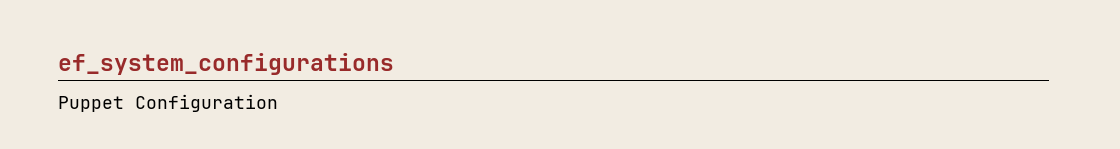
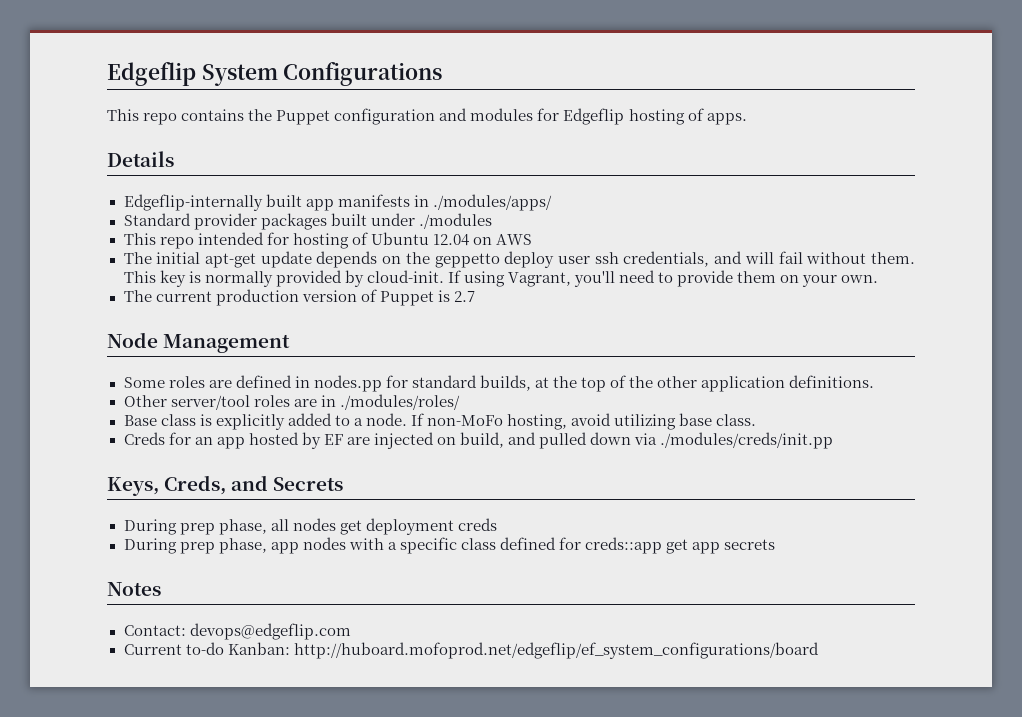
- ef_system_configurations
- Puppet Configuration
+ Edgeflip System Configurations
+ This repo contains the Puppet configuration and modules for Edgeflip hosting of apps.
+ Details
+ Edgeflip-internally built app manifests in ./modules/apps/
+ Standard provider packages built under ./modules
+ This repo intended for hosting of Ubuntu 12.04 on AWS
+ The initial apt-get update depends on the geppetto deploy user ssh credentials, and will fail without them. This key is normally provided by cloud-init. If using Vagrant, you'll need to provide them on your own.
+ The current production version of Puppet is 2.7
+ Node Management
+ Some roles are defined in nodes.pp for standard builds, at the top of the other application definitions.
+ Other server/tool roles are in ./modules/roles/
+ Base class is explicitly added to a node. If non-MoFo hosting, avoid utilizing base class.
+ Creds for an app hosted by EF are injected on build, and pulled down via ./modules/creds/init.pp
+ Keys, Creds, and Secrets
+ During prep phase, all nodes get deployment creds
+ During prep phase, app nodes with a specific class defined for creds::app get app secrets
+ Notes
+ Contact: devops@edgeflip.com
+ Current to-do Kanban: http://huboard.mofoprod.net/edgeflip/ef_system_configurations/board

